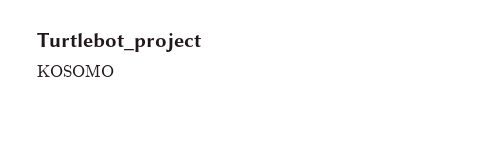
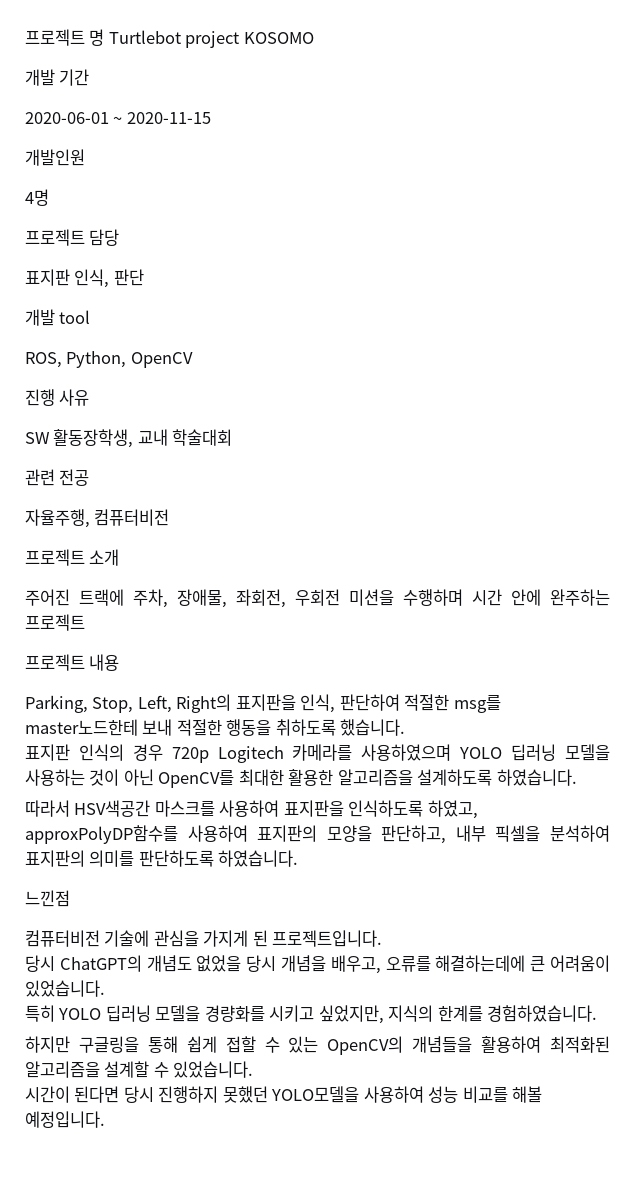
- Turtlebot_project
- KOSOMO
+ 프로젝트 명 Turtlebot project KOSOMO
+ 개발 기간
+ 2020-06-01 ~ 2020-11-15
+ 개발인원
+ 4명
+ 프로젝트 담당
+ 표지판 인식, 판단
+ 개발 tool
+ ROS, Python, OpenCV
+ 진행 사유
+ SW 활동장학생, 교내 학술대회
+ 관련 전공
+ 자율주행, 컴퓨터비전
+ 프로젝트 소개
+ 주어진 트랙에 주차, 장애물, 좌회전, 우회전 미션을 수행하며 시간 안에 완주하는 프로젝트
+ 프로젝트 내용
+ Parking, Stop, Left, Right의 표지판을 인식, 판단하여 적절한 msg를 master노드한테 보내 적절한 행동을 취하도록 했습니다.
+ 표지판 인식의 경우 720p Logitech 카메라를 사용하였으며 YOLO 딥러닝 모델을 사용하는 것이 아닌 OpenCV를 최대한 활용한 알고리즘을 설계하도록 하였습니다.
+ 따라서 HSV색공간 마스크를 사용하여 표지판을 인식하도록 하였고, approxPolyDP함수를 사용하여 표지판의 모양을 판단하고, 내부 픽셀을 분석하여 표지판의 의미를 판단하도록 하였습니다.
+ 느낀점
+ 컴퓨터비전 기술에 관심을 가지게 된 프로젝트입니다.
+ 당시 ChatGPT의 개념도 없었을 당시 개념을 배우고, 오류를 해결하는데에 큰 어려움이 있었습니다.
+ 특히 YOLO 딥러닝 모델을 경량화를 시키고 싶었지만, 지식의 한계를 경험하였습니다.
+ 하지만 구글링을 통해 쉽게 접할 수 있는 OpenCV의 개념들을 활용하여 최적화된 알고리즘을 설계할 수 있었습니다.
+ 시간이 된다면 당시 진행하지 못했던 YOLO모델을 사용하여 성능 비교를 해볼 예정입니다.

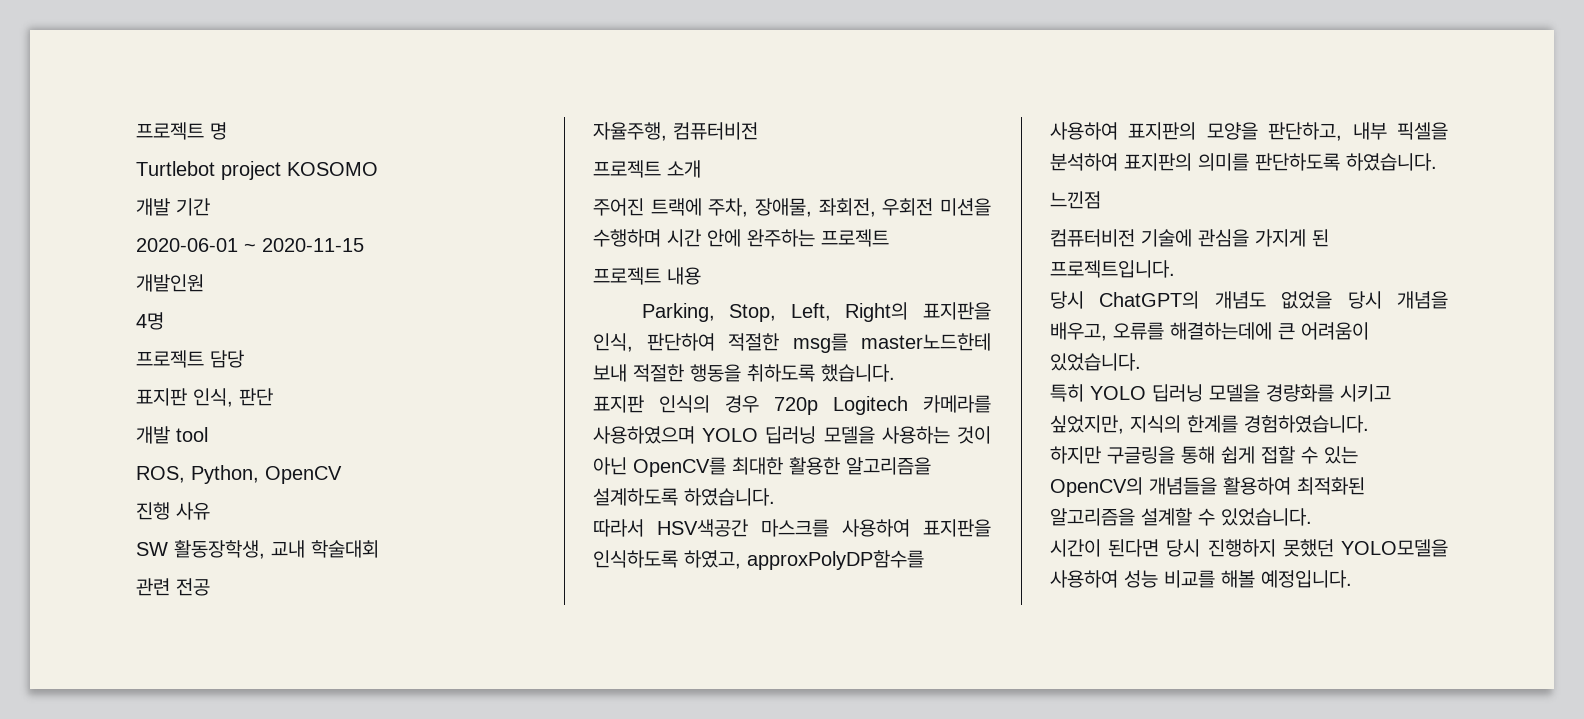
- 프로젝트 명 Turtlebot project KOSOMO
+ 프로젝트 명
+ Turtlebot project KOSOMO

